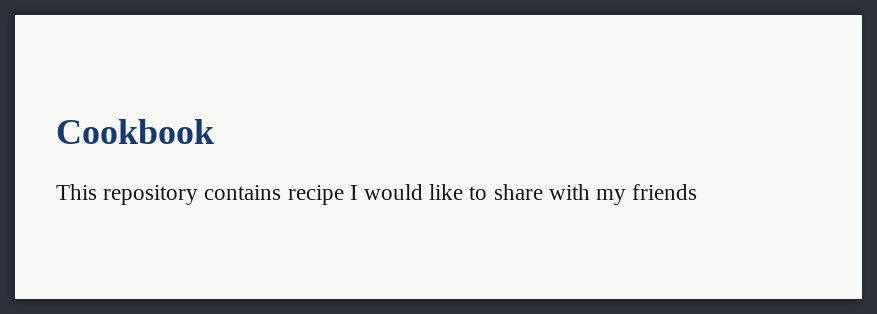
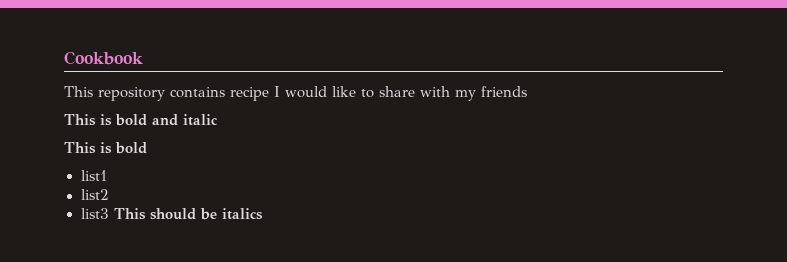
+ This is bold and italic
+ This is bold
+ list1
+ list2
+ list3 This should be italics

